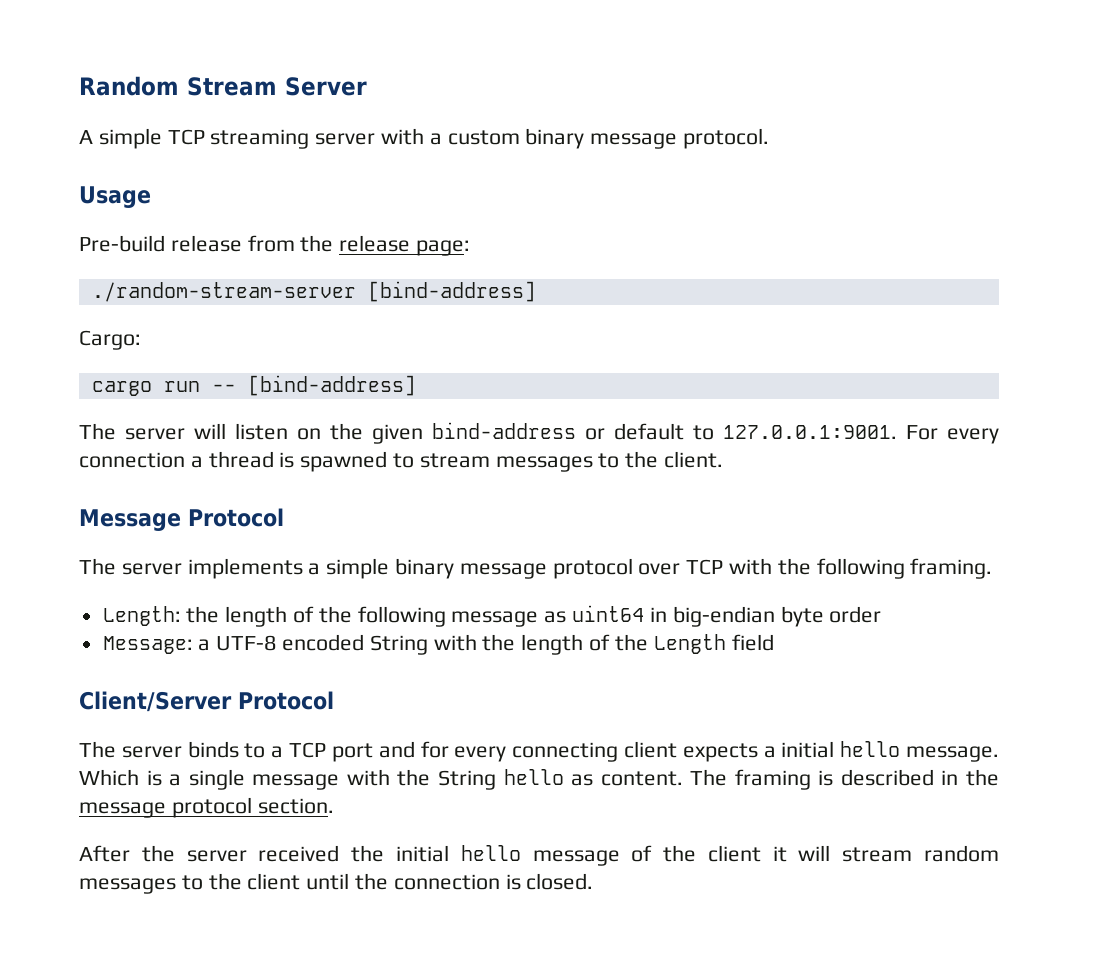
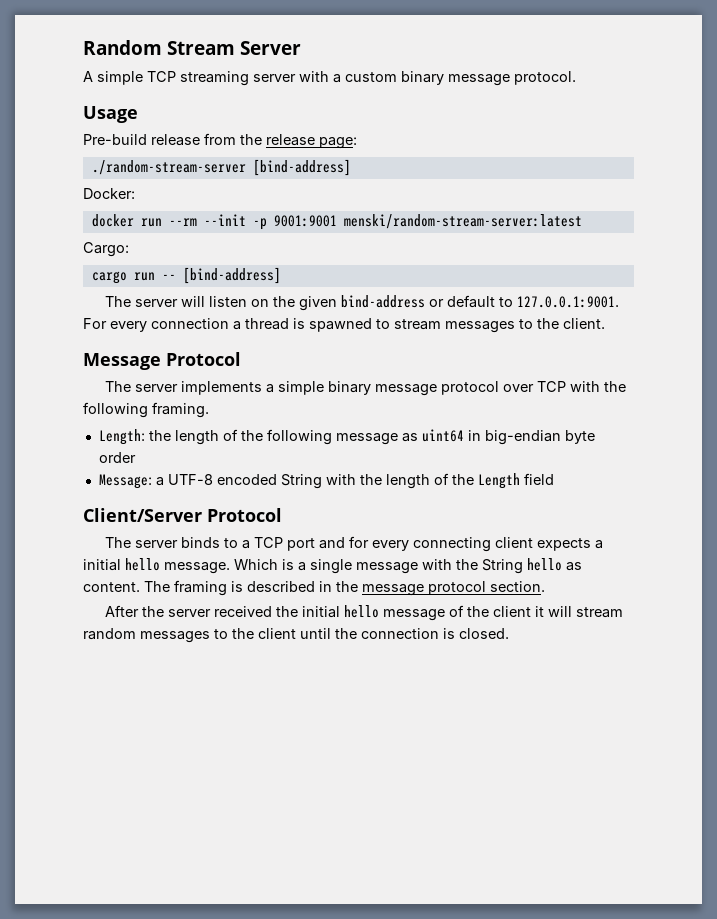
+ Docker:
+ docker run --rm --init -p 9001:9001 menski/random-stream-server:latest

